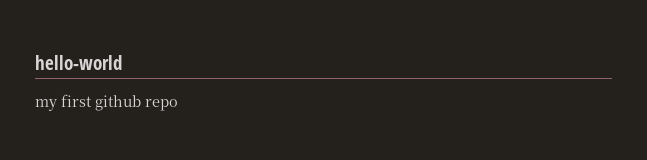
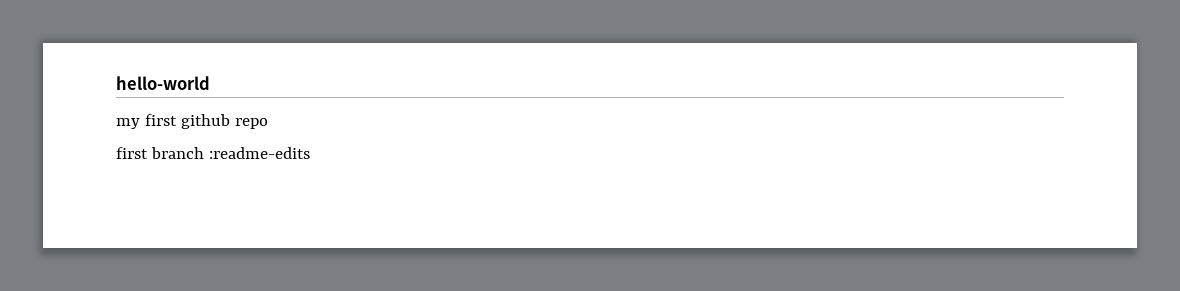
+ first branch :readme-edits

